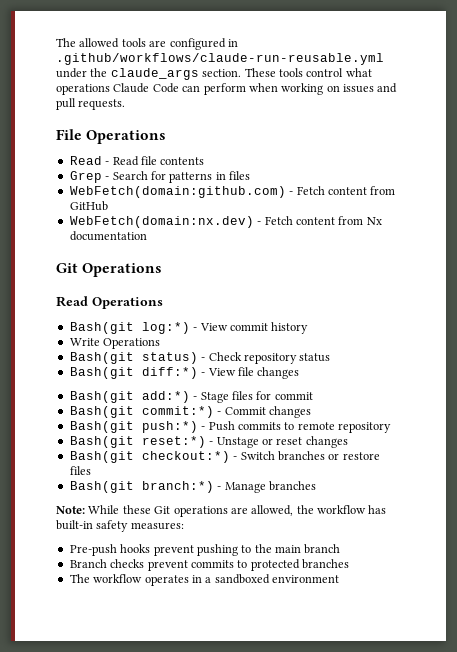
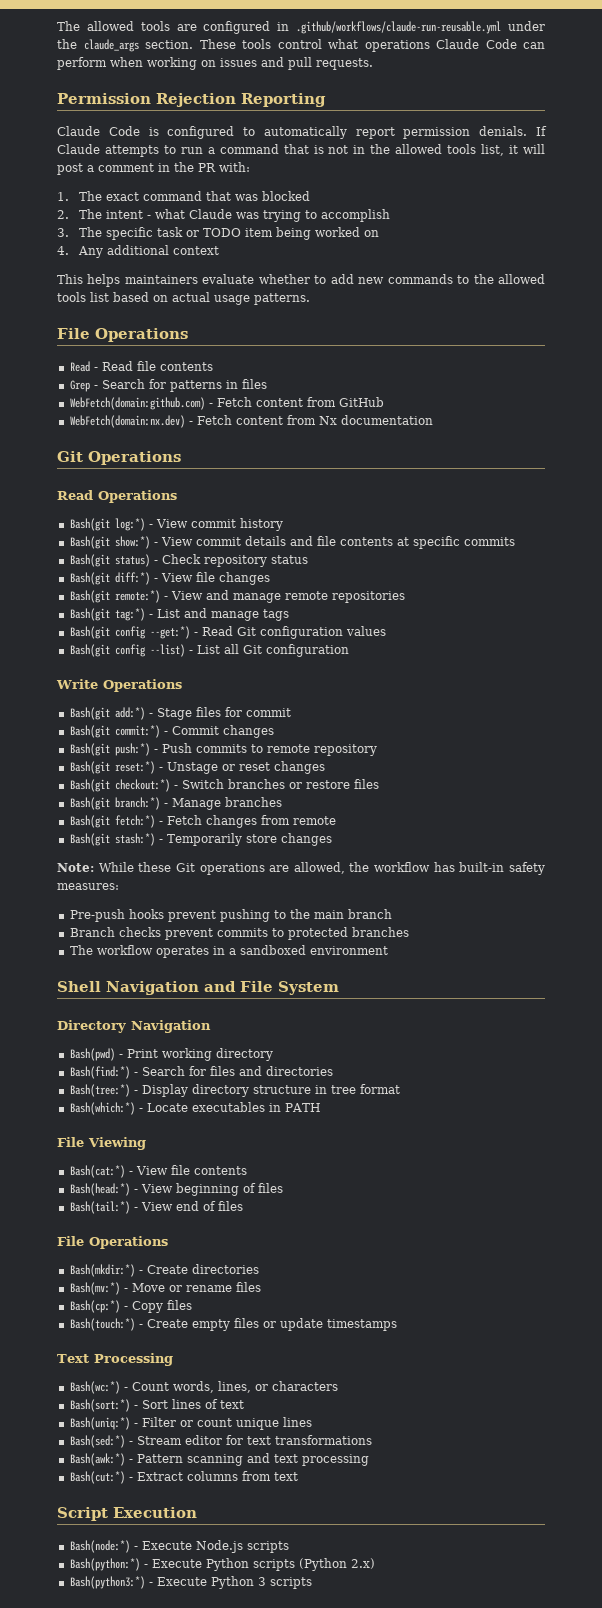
+ Permission Rejection Reporting
+ Claude Code is configured to automatically report permission denials. If Claude attempts to run a command that is not in the allowed tools list, it will post a comment in the PR with:
+ 1. The exact command that was blocked
+ 2. The intent - what Claude was trying to accomplish
+ 3. The specific task or TODO item being worked on
+ 4. Any additional context
+ This helps maintainers evaluate whether to add new commands to the allowed tools list based on actual usage patterns.
- Write Operations
+ Bash(git show:*) - View commit details and file contents at specific commits
+ Bash(git remote:*) - View and manage remote repositories
+ Bash(git tag:*) - List and manage tags
+ Bash(git config --get:*) - Read Git configuration values
+ Bash(git config --list) - List all Git configuration
+ Write Operations
+ Bash(git fetch:*) - Fetch changes from remote
+ Bash(git stash:*) - Temporarily store changes
+ Shell Navigation and File System
+ Directory Navigation
+ Bash(pwd) - Print working directory
+ Bash(find:*) - Search for files and directories
+ Bash(tree:*) - Display directory structure in tree format
+ Bash(which:*) - Locate executables in PATH
+ File Viewing
+ Bash(cat:*) - View file contents
+ Bash(head:*) - View beginning of files
+ Bash(tail:*) - View end of files
+ File Operations
+ Bash(mkdir:*) - Create directories
+ Bash(mv:*) - Move or rename files
+ Bash(cp:*) - Copy files
+ Bash(touch:*) - Create empty files or update timestamps
+ Text Processing
+ Bash(wc:*) - Count words, lines, or characters
+ Bash(sort:*) - Sort lines of text
+ Bash(uniq:*) - Filter or count unique lines
+ Bash(sed:*) - Stream editor for text transformations
+ Bash(awk:*) - Pattern scanning and text processing
+ Bash(cut:*) - Extract columns from text
+ Script Execution
+ Bash(node:*) - Execute Node.js scripts
+ Bash(python:*) - Execute Python scripts (Python 2.x)
+ Bash(python3:*) - Execute Python 3 scripts

